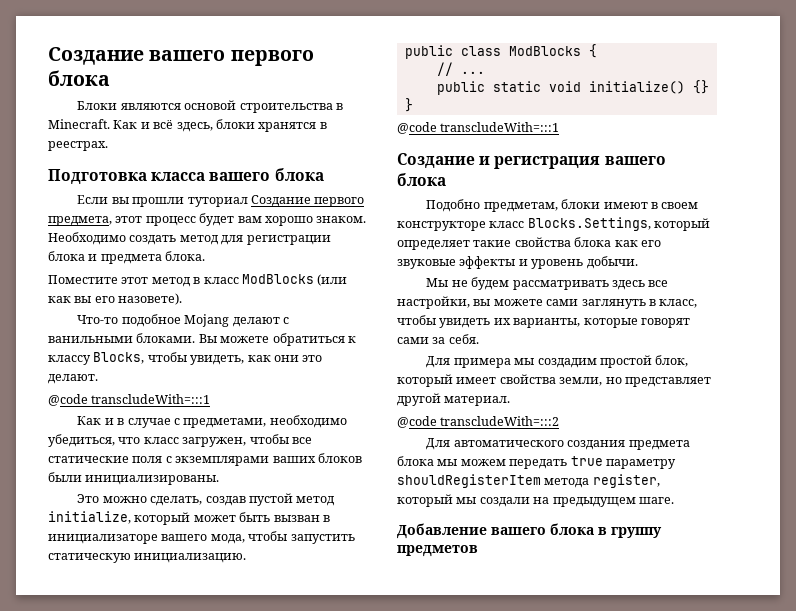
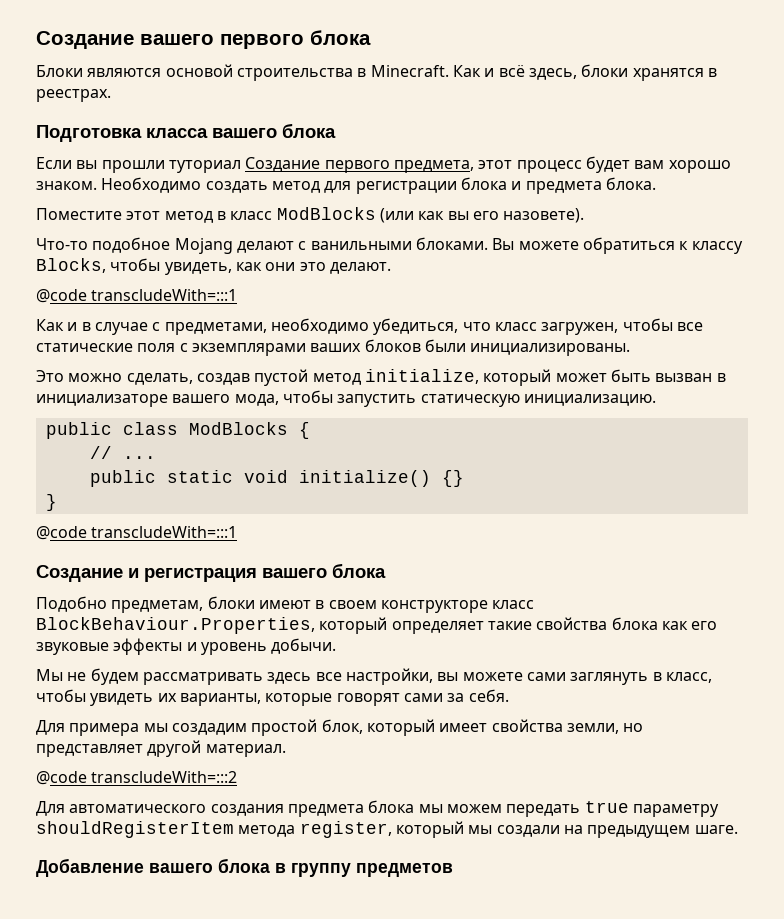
- Подобно предметам, блоки имеют в своем конструкторе класс Blocks.Settings, который определяет такие свойства блока как его звуковые эффекты и уровень добычи.
+ Подобно предметам, блоки имеют в своем конструкторе класс BlockBehaviour.Properties, который определяет такие свойства блока как его звуковые эффекты и уровень добычи.

